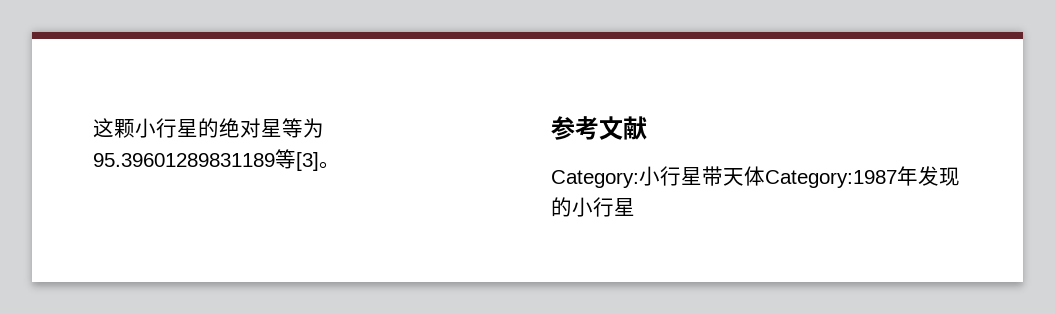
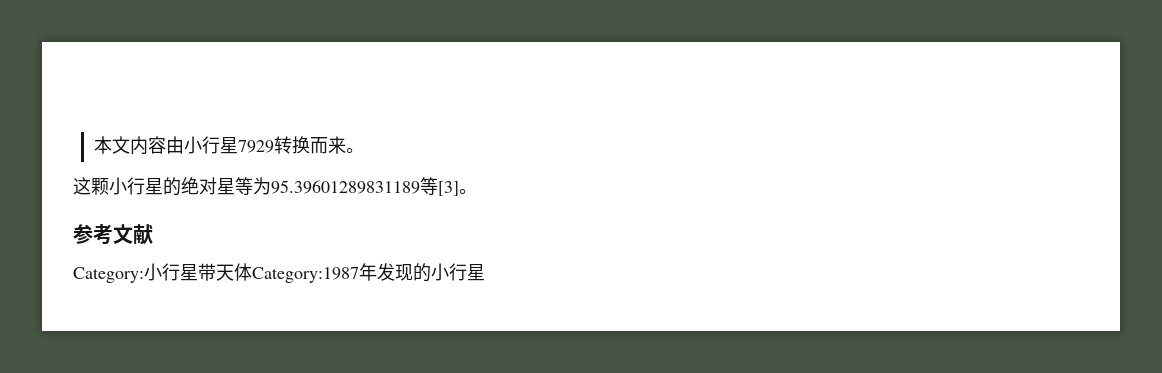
+ 本文内容由小行星7929转换而来。

